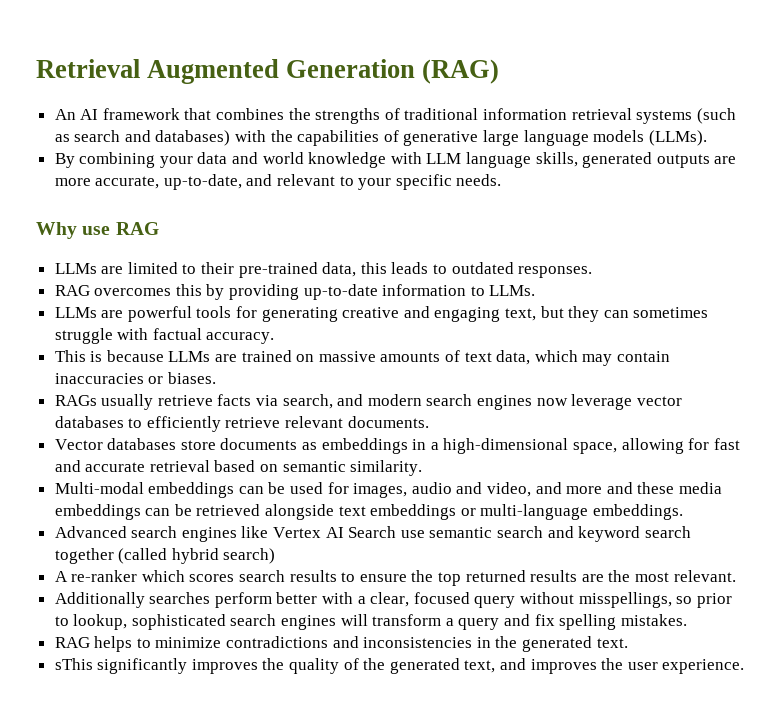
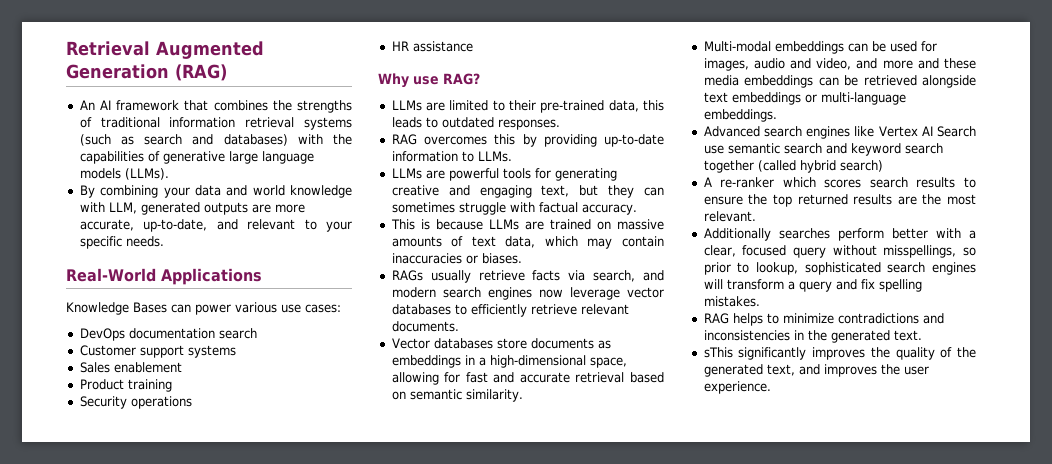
- By combining your data and world knowledge with LLM language skills, generated outputs are more accurate, up-to-date, and relevant to your specific needs.
+ By combining your data and world knowledge with LLM, generated outputs are more accurate, up-to-date, and relevant to your specific needs.
+ Real-World Applications
+ Knowledge Bases can power various use cases:
+ DevOps documentation search
+ Customer support systems
+ Sales enablement
+ Product training
+ Security operations
+ HR assistance
- Why use RAG
+ Why use RAG?

